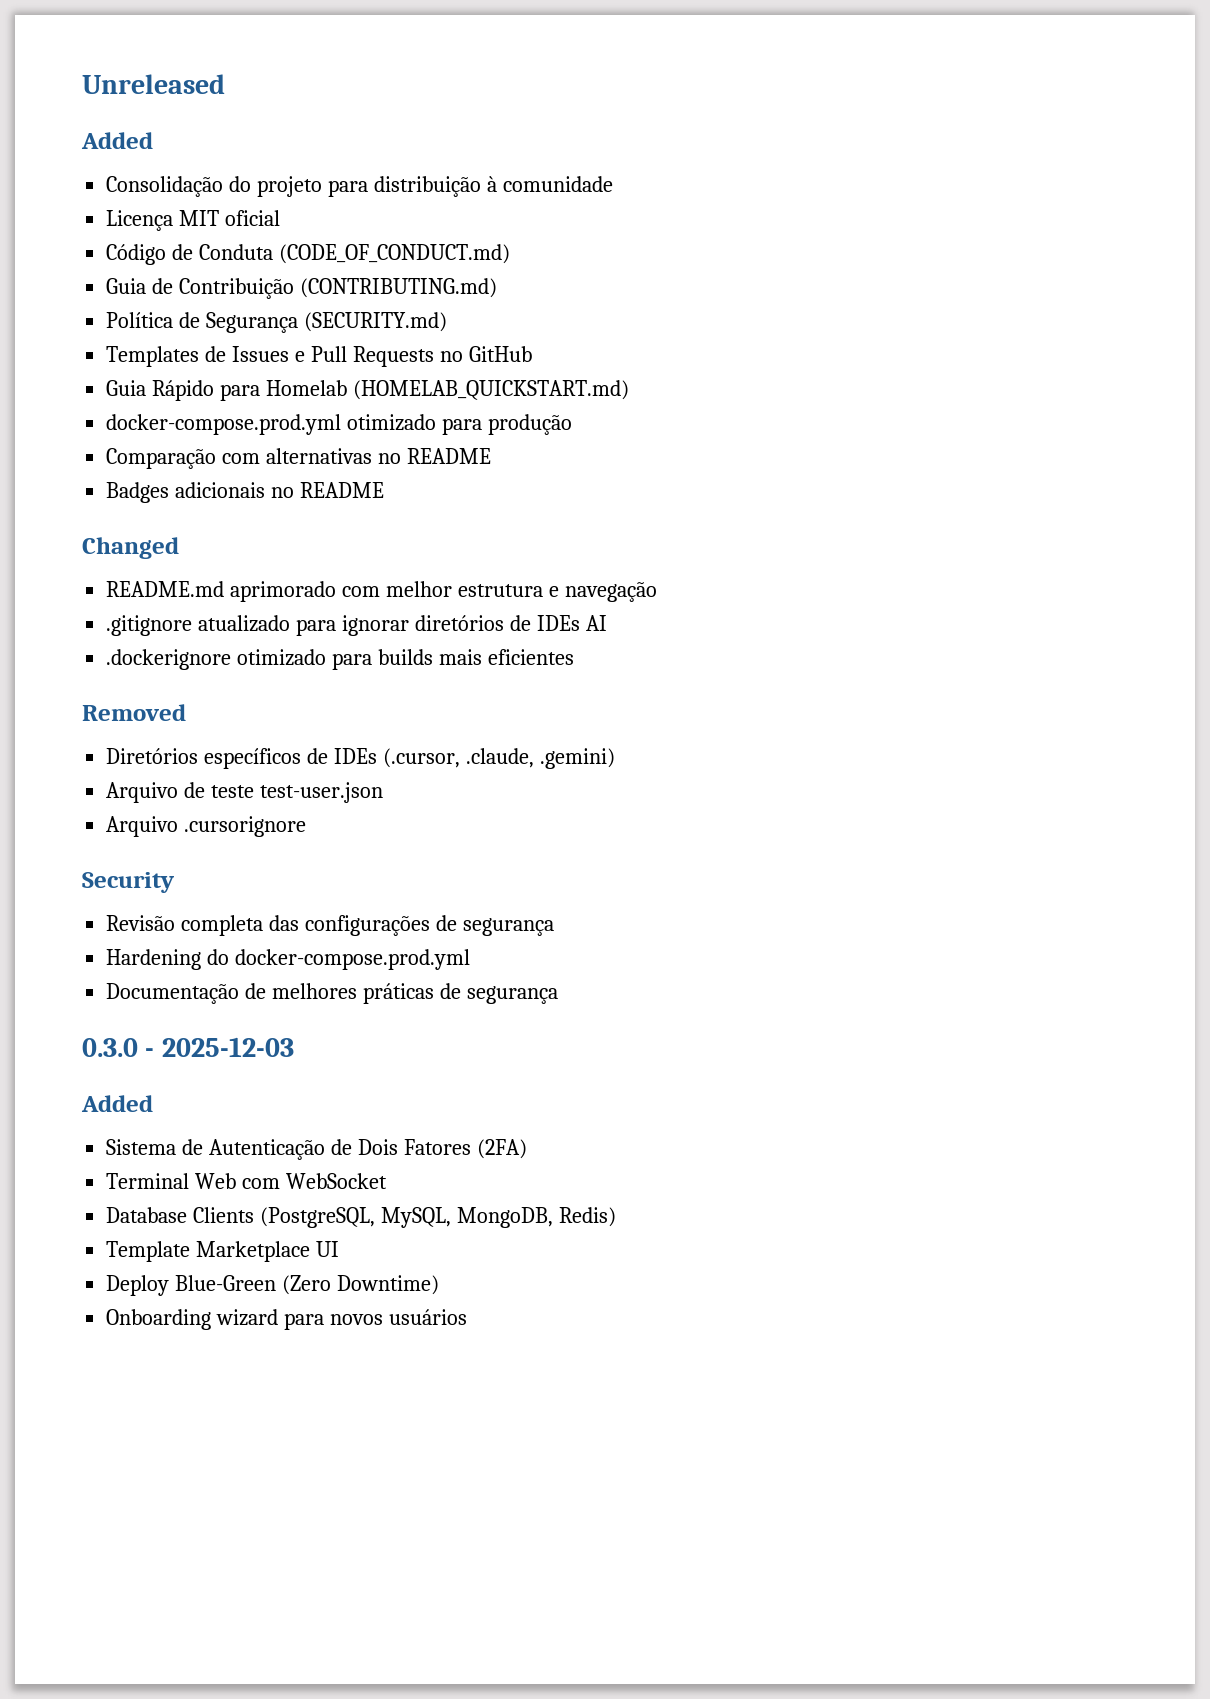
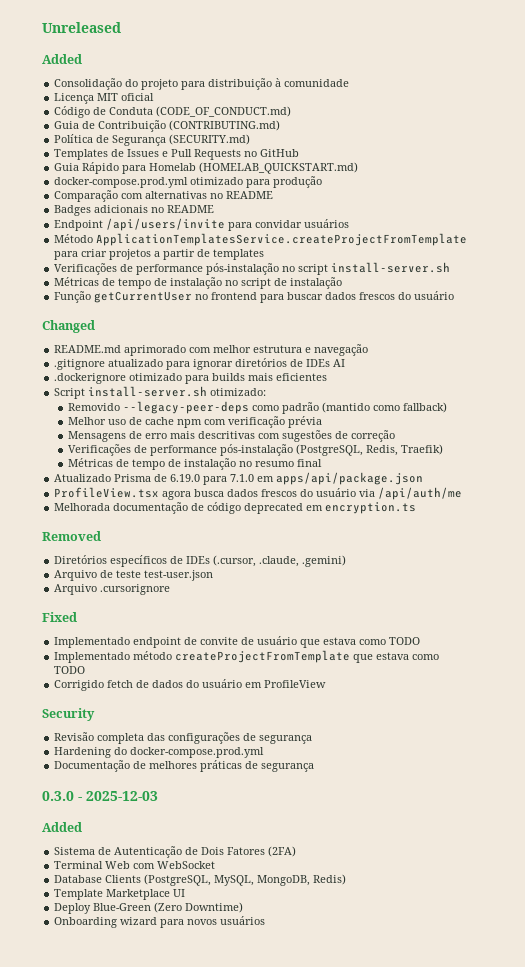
+ Endpoint /api/users/invite para convidar usuários
+ Método ApplicationTemplatesService.createProjectFromTemplate para criar projetos a partir de templates
+ Verificações de performance pós-instalação no script install-server.sh
+ Métricas de tempo de instalação no script de instalação
+ Função getCurrentUser no frontend para buscar dados frescos do usuário
+ Script install-server.sh otimizado:
+ Removido --legacy-peer-deps como padrão (mantido como fallback)
+ Melhor uso de cache npm com verificação prévia
+ Mensagens de erro mais descritivas com sugestões de correção
+ Verificações de performance pós-instalação (PostgreSQL, Redis, Traefik)
+ Métricas de tempo de instalação no resumo final
+ Atualizado Prisma de 6.19.0 para 7.1.0 em apps/api/package.json
+ ProfileView.tsx agora busca dados frescos do usuário via /api/auth/me
+ Melhorada documentação de código deprecated em encryption.ts
+ Fixed
+ Implementado endpoint de convite de usuário que estava como TODO
+ Implementado método createProjectFromTemplate que estava como TODO
+ Corrigido fetch de dados do usuário em ProfileView

